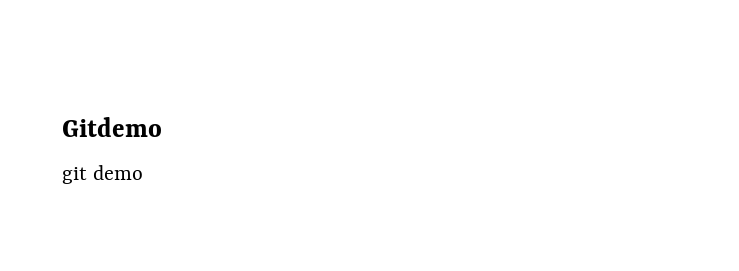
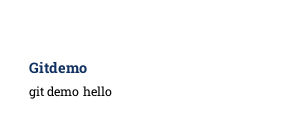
- git demo
+ git demo hello

